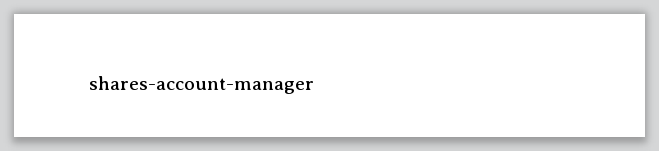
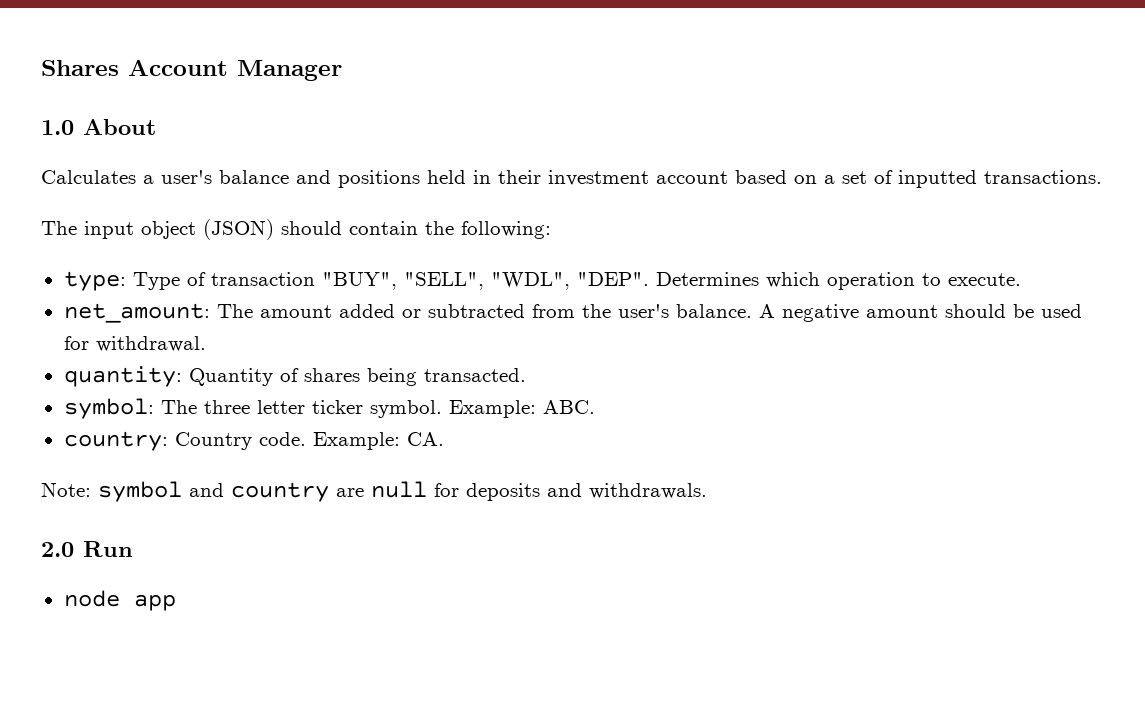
- shares-account-manager
+ Shares Account Manager
+ 1.0 About
+ Calculates a user's balance and positions held in their investment account based on a set of inputted transactions.
+ The input object (JSON) should contain the following:
+ type: Type of transaction "BUY", "SELL", "WDL", "DEP". Determines which operation to execute.
+ net_amount: The amount added or subtracted from the user's balance. A negative amount should be used for withdrawal.
+ quantity: Quantity of shares being transacted.
+ symbol: The three letter ticker symbol. Example: ABC.
+ country: Country code. Example: CA.
+ Note: symbol and country are null for deposits and withdrawals.
+ 2.0 Run
+ node app

